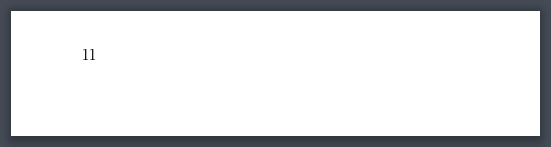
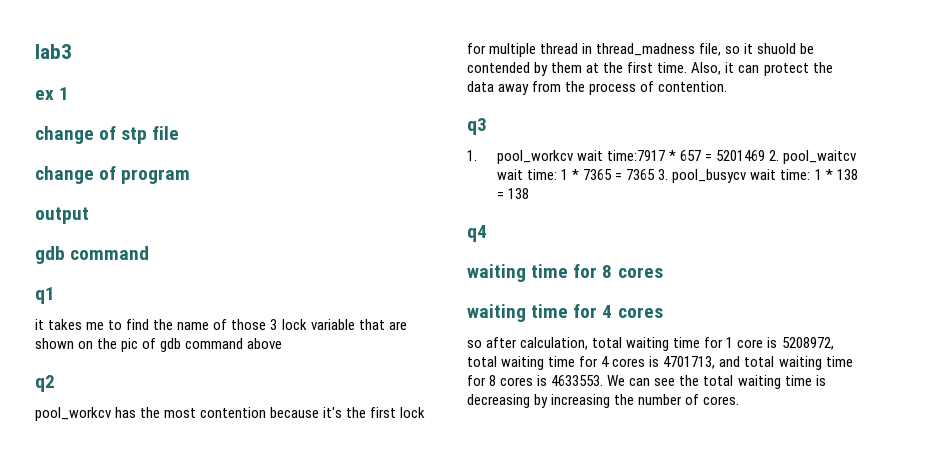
- 11
+ lab3
+ ex 1
+ change of stp file
+ change of program
+ output
+ gdb command
+ q1
+ it takes me to find the name of those 3 lock variable that are shown on the pic of gdb command above
+ q2
+ pool_workcv has the most contention because it's the first lock for multiple thread in thread_madness file, so it shuold be contended by them at the first time. Also, it can protect the data away from the process of contention.
+ q3
+ 1. pool_workcv wait time:7917 * 657 = 5201469 2. pool_waitcv wait time: 1 * 7365 = 7365 3. pool_busycv wait time: 1 * 138 = 138
+ q4
+ waiting time for 8 cores
+ waiting time for 4 cores
+ so after calculation, total waiting time for 1 core is 5208972, total waiting time for 4 cores is 4701713, and total waiting time for 8 cores is 4633553. We can see the total waiting time is decreasing by increasing the number of cores.

